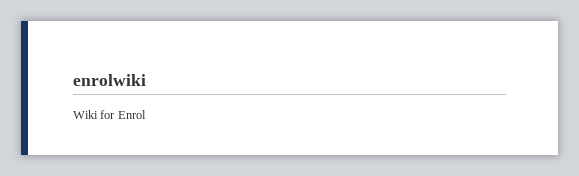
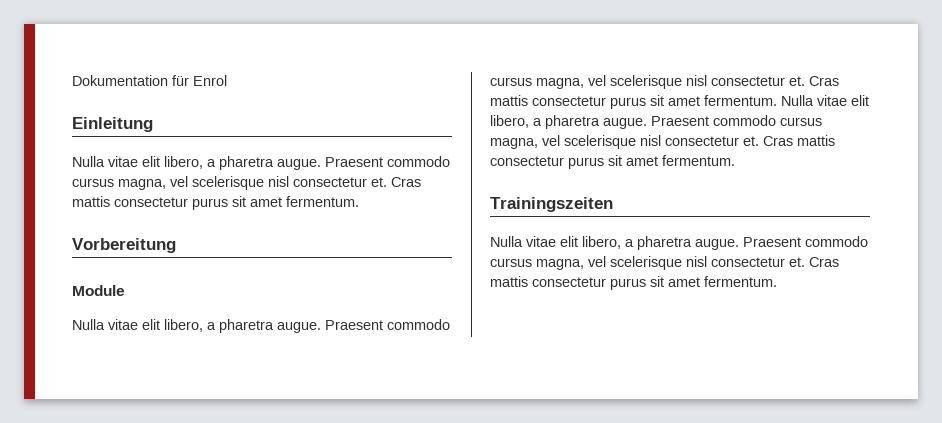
- enrolwiki
- Wiki for Enrol
+ Dokumentation für Enrol
+ Einleitung
+ Nulla vitae elit libero, a pharetra augue. Praesent commodo cursus magna, vel scelerisque nisl consectetur et. Cras mattis consectetur purus sit amet fermentum.
+ Vorbereitung
+ Module
+ Nulla vitae elit libero, a pharetra augue. Praesent commodo cursus magna, vel scelerisque nisl consectetur et. Cras mattis consectetur purus sit amet fermentum. Nulla vitae elit libero, a pharetra augue. Praesent commodo cursus magna, vel scelerisque nisl consectetur et. Cras mattis consectetur purus sit amet fermentum.
+ Trainingszeiten
+ Nulla vitae elit libero, a pharetra augue. Praesent commodo cursus magna, vel scelerisque nisl consectetur et. Cras mattis consectetur purus sit amet fermentum.

